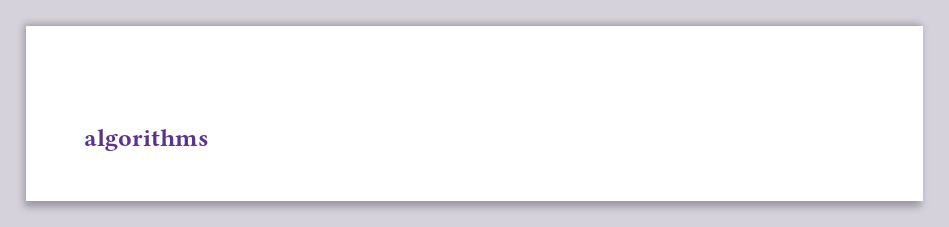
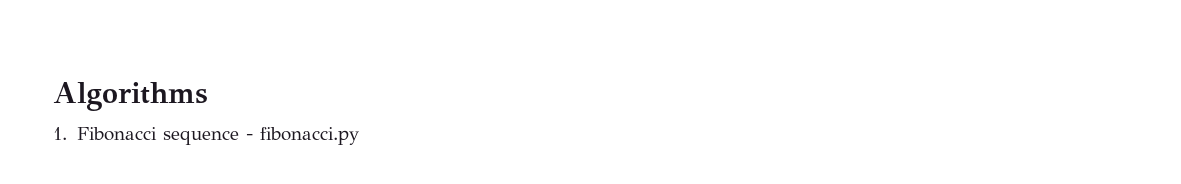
- algorithms
+ Algorithms
+ 1. Fibonacci sequence - fibonacci.py

